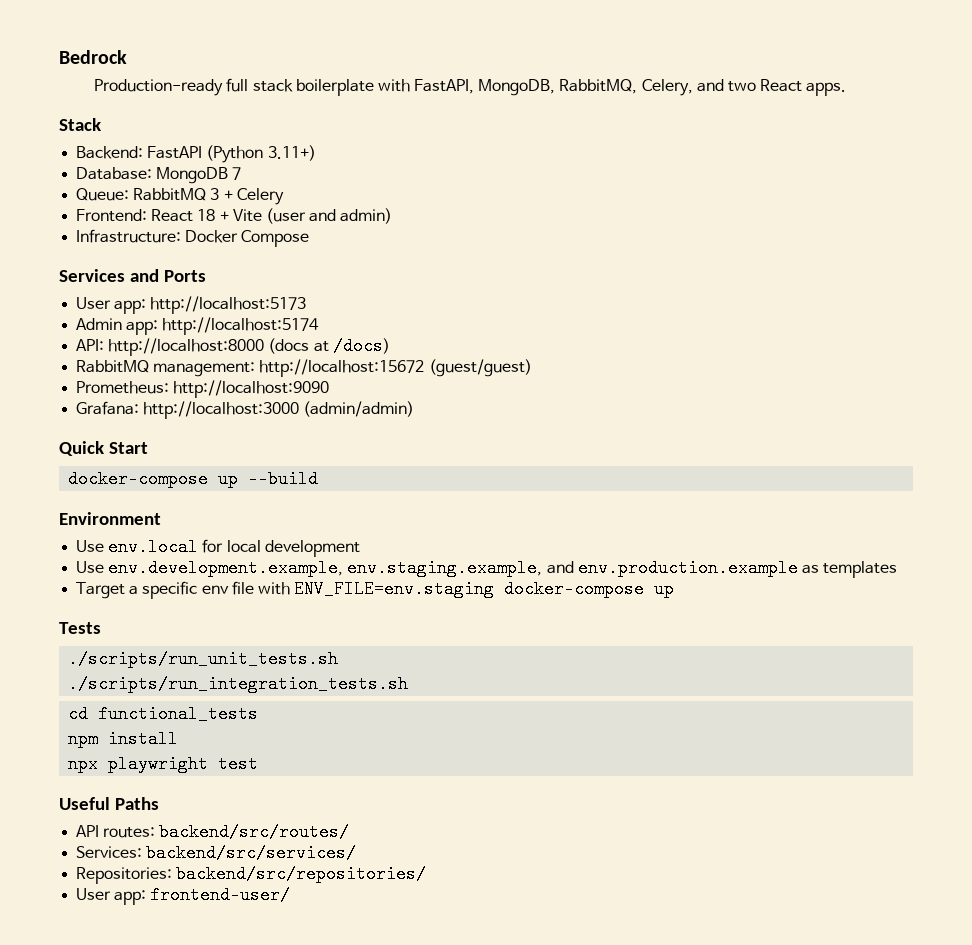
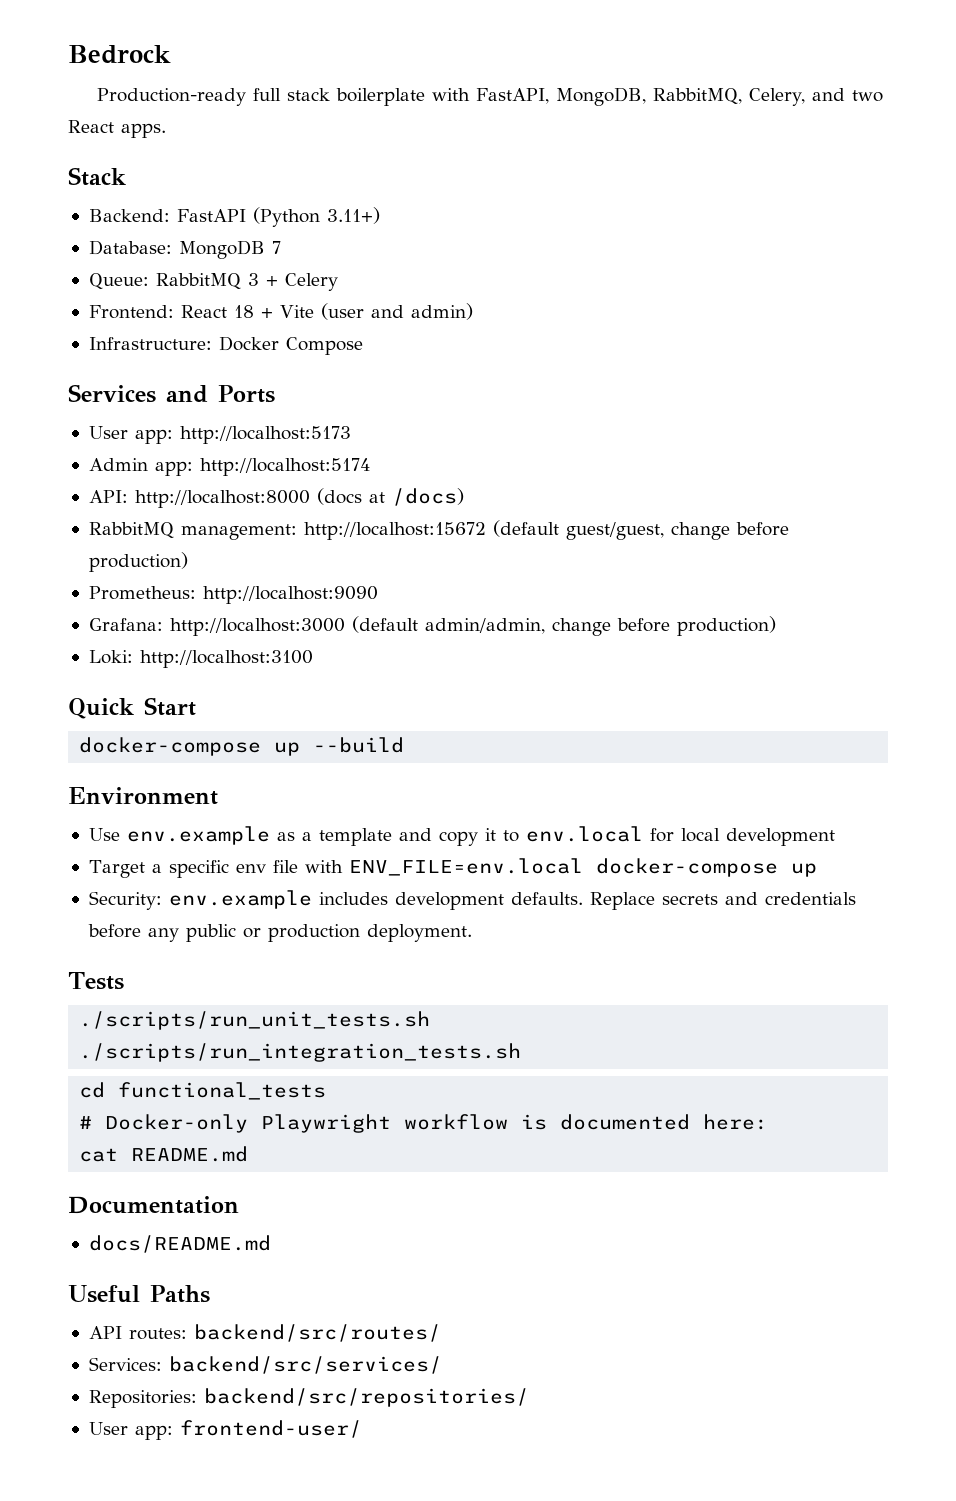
- RabbitMQ management: http://localhost:15672 (guest/guest)
+ RabbitMQ management: http://localhost:15672 (default guest/guest, change before production)
- Grafana: http://localhost:3000 (admin/admin)
+ Grafana: http://localhost:3000 (default admin/admin, change before production)
+ Loki: http://localhost:3100
- Use env.local for local development
- Use env.development.example, env.staging.example, and env.production.example as templates
+ Use env.example as a template and copy it to env.local for local development
- Target a specific env file with ENV_FILE=env.staging docker-compose up
+ Target a specific env file with ENV_FILE=env.local docker-compose up
+ Security: env.example includes development defaults. Replace secrets and credentials before any public or production deployment.
- npm install
- npx playwright test
+ # Docker-only Playwright workflow is documented here:
+ cat README.md
+ Documentation
+ docs/README.md

